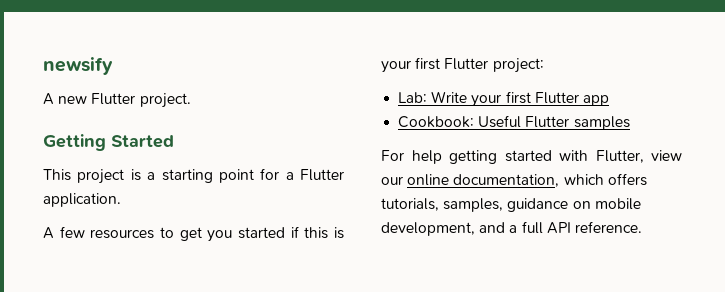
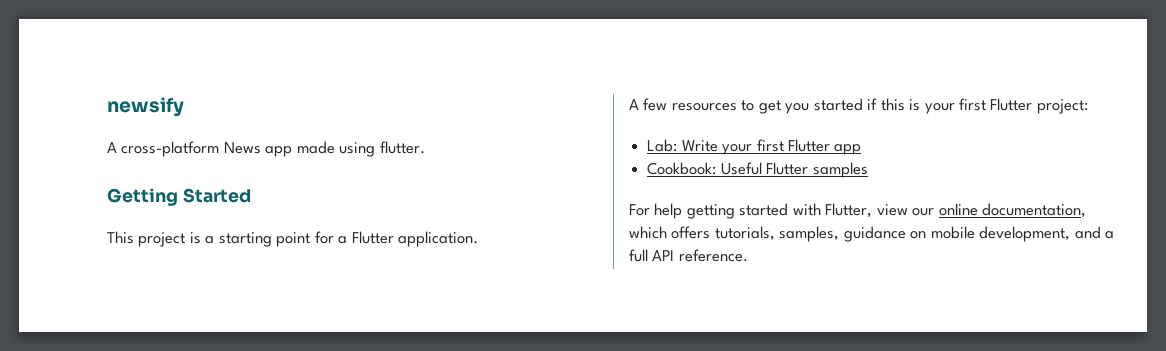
- A new Flutter project.
+ A cross-platform News app made using flutter.

